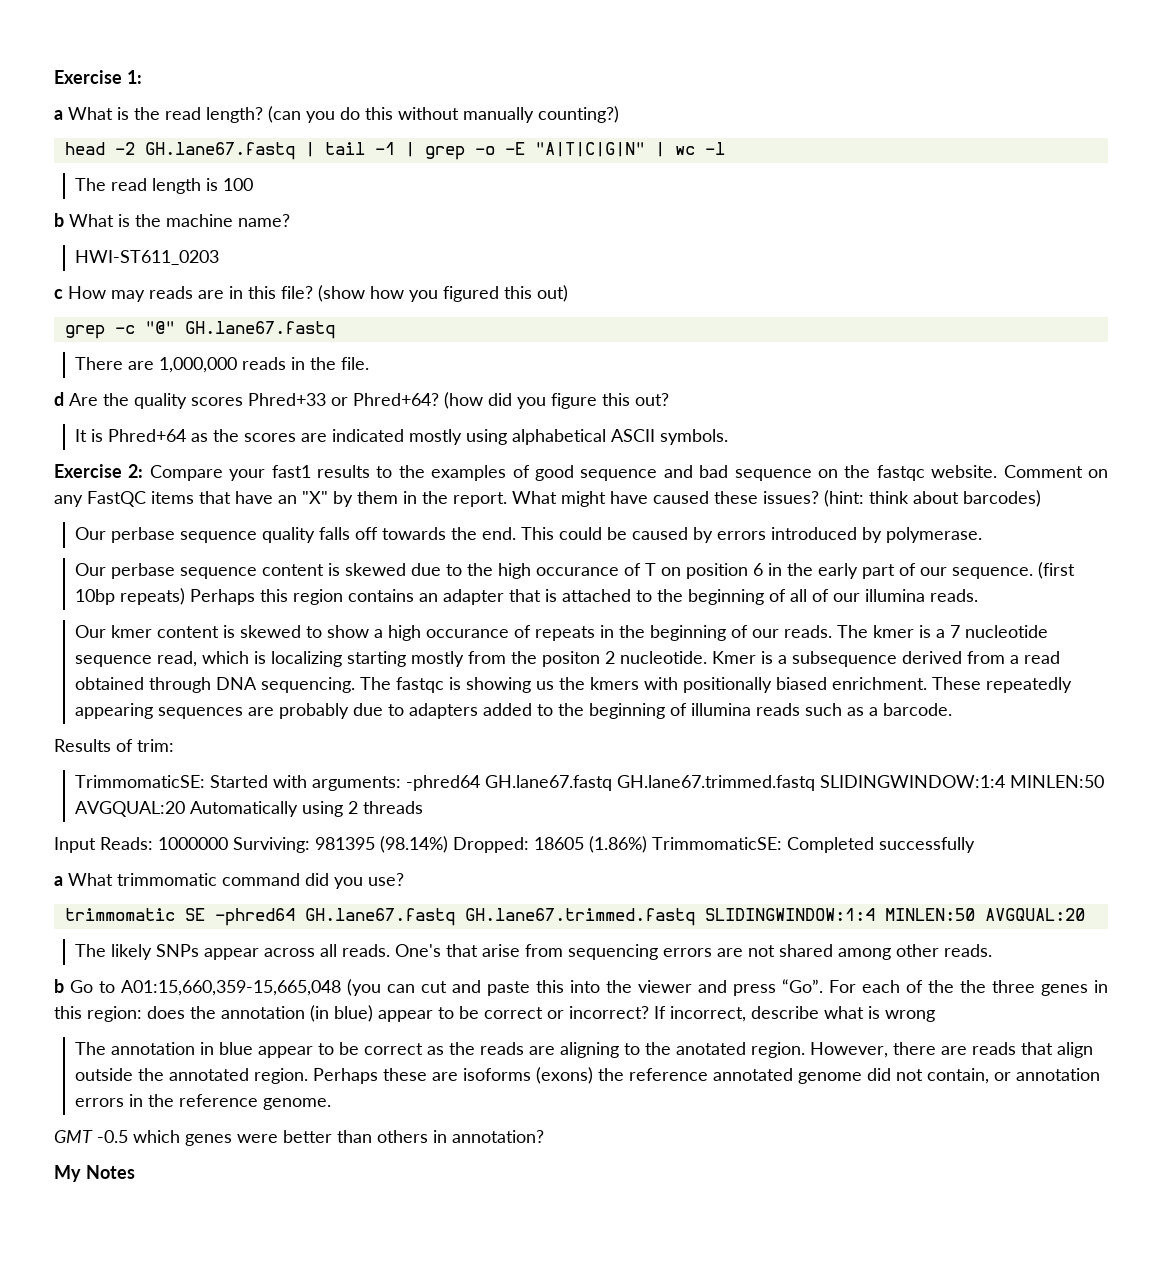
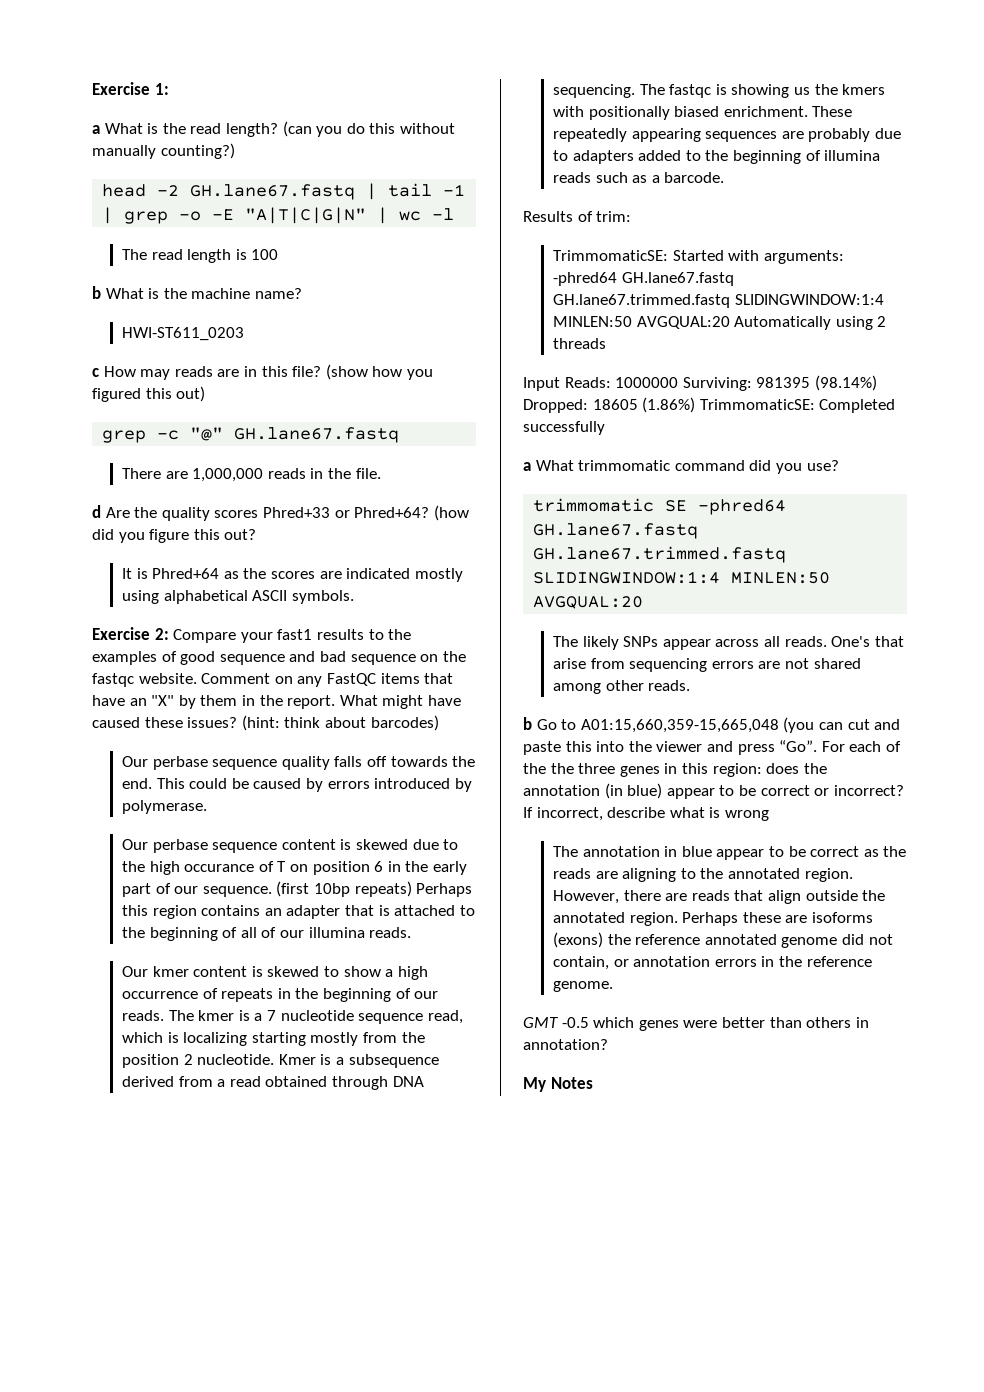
- Our kmer content is skewed to show a high occurance of repeats in the beginning of our reads.
+ Our kmer content is skewed to show a high occurrence of repeats in the beginning of our reads.
- The kmer is a 7 nucleotide sequence read, which is localizing starting mostly from the positon 2 nucleotide.
+ The kmer is a 7 nucleotide sequence read, which is localizing starting mostly from the position 2 nucleotide.
- The annotation in blue appear to be correct as the reads are aligning to the anotated region.
+ The annotation in blue appear to be correct as the reads are aligning to the annotated region.

